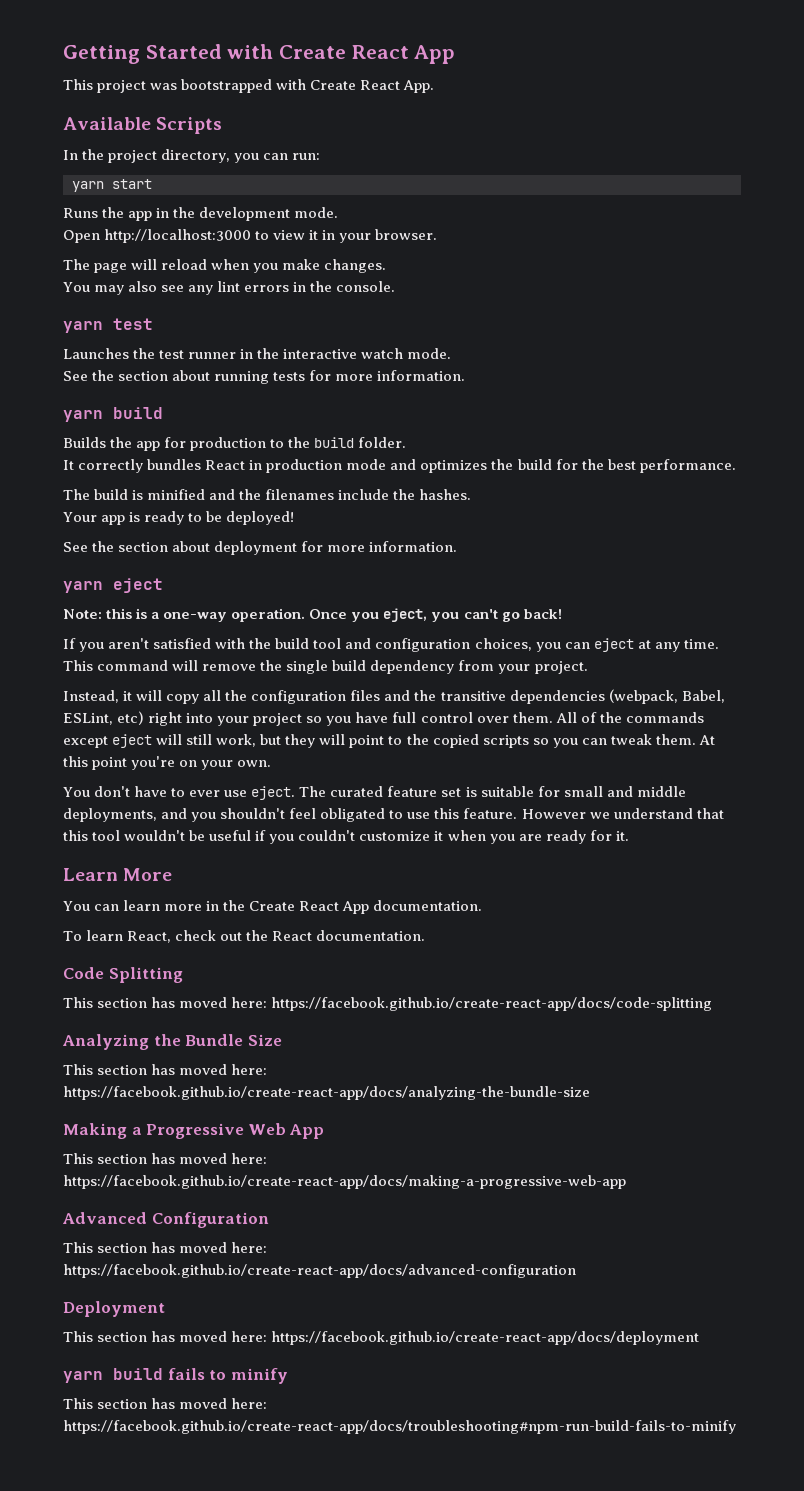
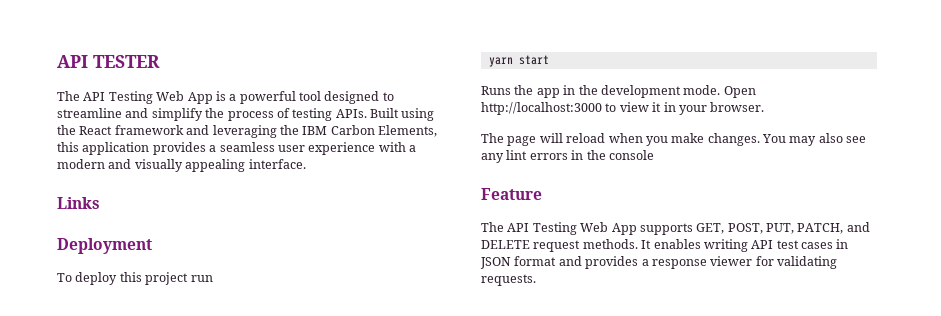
- Getting Started with Create React App
- This project was bootstrapped with Create React App.
- Available Scripts
- In the project directory, you can run:
+ API TESTER
+ The API Testing Web App is a powerful tool designed to streamline and simplify the process of testing APIs. Built using the React framework and leveraging the IBM Carbon Elements, this application provides a seamless user experience with a modern and visually appealing interface.
+ Links
+ Deployment
+ To deploy this project run
- Runs the app in the development mode.
- Open http://localhost:3000 to view it in your browser.
+ Runs the app in the development mode. Open http://localhost:3000 to view it in your browser.
- The page will reload when you make changes.
- You may also see any lint errors in the console.
- yarn test
- Launches the test runner in the interactive watch mode.
- See the section about running tests for more information.
- yarn build
- Builds the app for production to the build folder.
- It correctly bundles React in production mode and optimizes the build for the best performance.
- The build is minified and the filenames include the hashes.
- Your app is ready to be deployed!
- See the section about deployment for more information.
- yarn eject
- Note: this is a one-way operation. Once you eject, you can't go back!
- If you aren't satisfied with the build tool and configuration choices, you can eject at any time. This command will remove the single build dependency from your project.
- Instead, it will copy all the configuration files and the transitive dependencies (webpack, Babel, ESLint, etc) right into your project so you have full control over them. All of the commands except eject will still work, but they will point to the copied scripts so you can tweak them. At this point you're on your own.
- You don't have to ever use eject. The curated feature set is suitable for small and middle deployments, and you shouldn't feel obligated to use this feature. However we understand that this tool wouldn't be useful if you couldn't customize it when you are ready for it.
- Learn More
- You can learn more in the Create React App documentation.
- To learn React, check out the React documentation.
- Code Splitting
- This section has moved here: https://facebook.github.io/create-react-app/docs/code-splitting
- Analyzing the Bundle Size
- This section has moved here: https://facebook.github.io/create-react-app/docs/analyzing-the-bundle-size
- Making a Progressive Web App
- This section has moved here: https://facebook.github.io/create-react-app/docs/making-a-progressive-web-app
- Advanced Configuration
- This section has moved here: https://facebook.github.io/create-react-app/docs/advanced-configuration
- Deployment
- This section has moved here: https://facebook.github.io/create-react-app/docs/deployment
- yarn build fails to minify
- This section has moved here: https://facebook.github.io/create-react-app/docs/troubleshooting#npm-run-build-fails-to-minify
+ The page will reload when you make changes. You may also see any lint errors in the console
+ Feature
+ The API Testing Web App supports GET, POST, PUT, PATCH, and DELETE request methods. It enables writing API test cases in JSON format and provides a response viewer for validating requests.

